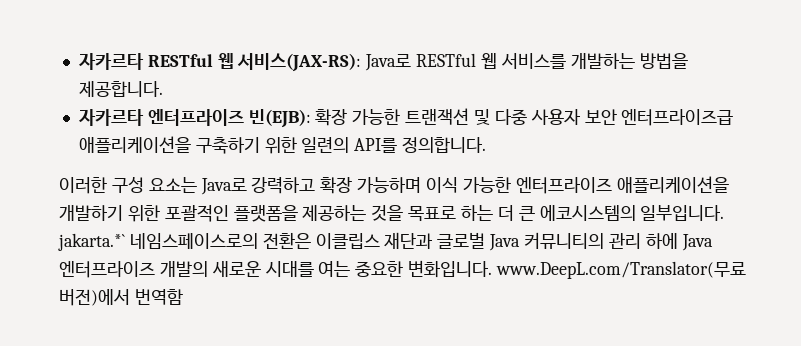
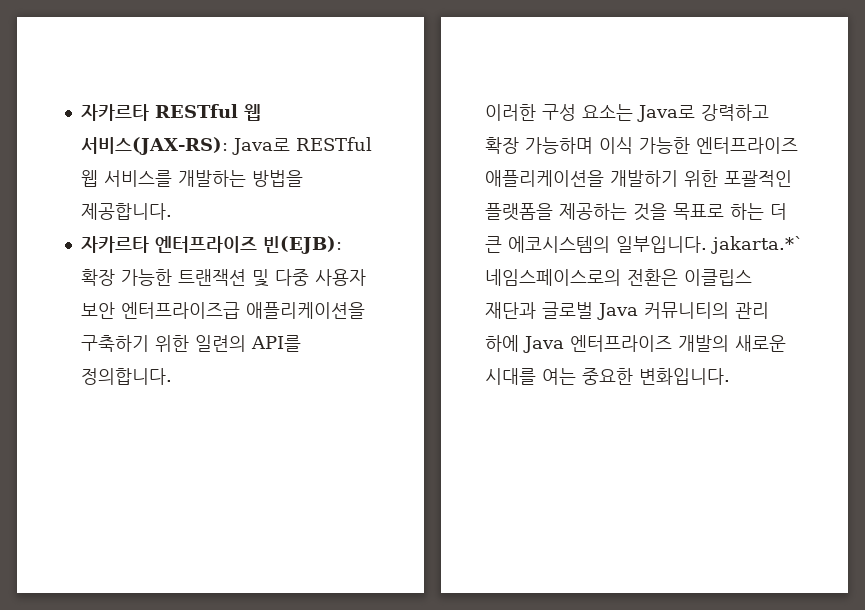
- 이러한 구성 요소는 Java로 강력하고 확장 가능하며 이식 가능한 엔터프라이즈 애플리케이션을 개발하기 위한 포괄적인 플랫폼을 제공하는 것을 목표로 하는 더 큰 에코시스템의 일부입니다. jakarta.*` 네임스페이스로의 전환은 이클립스 재단과 글로벌 Java 커뮤니티의 관리 하에 Java 엔터프라이즈 개발의 새로운 시대를 여는 중요한 변화입니다. www.DeepL.com/Translator(무료 버전)에서 번역함
+ 이러한 구성 요소는 Java로 강력하고 확장 가능하며 이식 가능한 엔터프라이즈 애플리케이션을 개발하기 위한 포괄적인 플랫폼을 제공하는 것을 목표로 하는 더 큰 에코시스템의 일부입니다. jakarta.*` 네임스페이스로의 전환은 이클립스 재단과 글로벌 Java 커뮤니티의 관리 하에 Java 엔터프라이즈 개발의 새로운 시대를 여는 중요한 변화입니다.

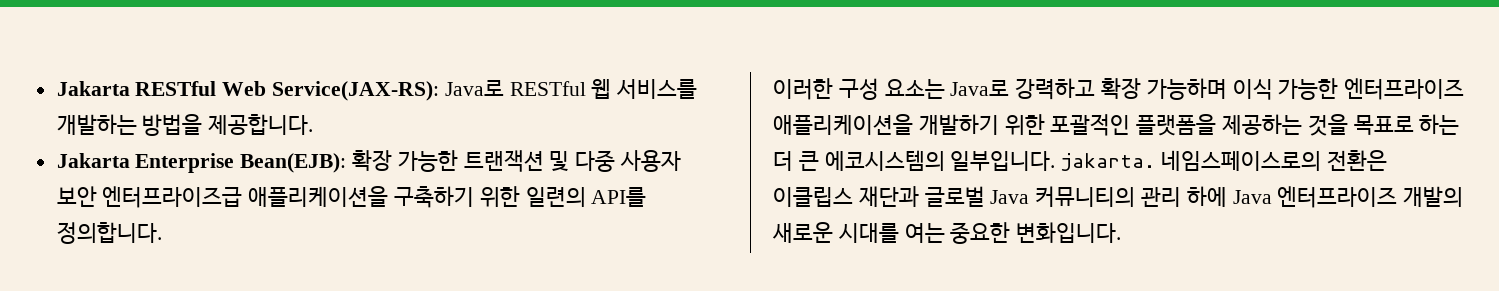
- 자카르타 RESTful 웹 서비스(JAX-RS): Java로 RESTful 웹 서비스를 개발하는 방법을 제공합니다.
+ Jakarta RESTful Web Service(JAX-RS): Java로 RESTful 웹 서비스를 개발하는 방법을 제공합니다.
- 자카르타 엔터프라이즈 빈(EJB): 확장 가능한 트랜잭션 및 다중 사용자 보안 엔터프라이즈급 애플리케이션을 구축하기 위한 일련의 API를 정의합니다.
+ Jakarta Enterprise Bean(EJB): 확장 가능한 트랜잭션 및 다중 사용자 보안 엔터프라이즈급 애플리케이션을 구축하기 위한 일련의 API를 정의합니다.
- 이러한 구성 요소는 Java로 강력하고 확장 가능하며 이식 가능한 엔터프라이즈 애플리케이션을 개발하기 위한 포괄적인 플랫폼을 제공하는 것을 목표로 하는 더 큰 에코시스템의 일부입니다. jakarta.*` 네임스페이스로의 전환은 이클립스 재단과 글로벌 Java 커뮤니티의 관리 하에 Java 엔터프라이즈 개발의 새로운 시대를 여는 중요한 변화입니다.
+ 이러한 구성 요소는 Java로 강력하고 확장 가능하며 이식 가능한 엔터프라이즈 애플리케이션을 개발하기 위한 포괄적인 플랫폼을 제공하는 것을 목표로 하는 더 큰 에코시스템의 일부입니다. jakarta. 네임스페이스로의 전환은 이클립스 재단과 글로벌 Java 커뮤니티의 관리 하에 Java 엔터프라이즈 개발의 새로운 시대를 여는 중요한 변화입니다.

